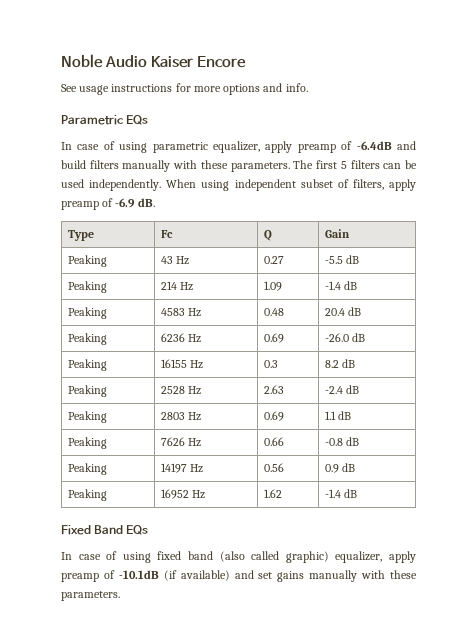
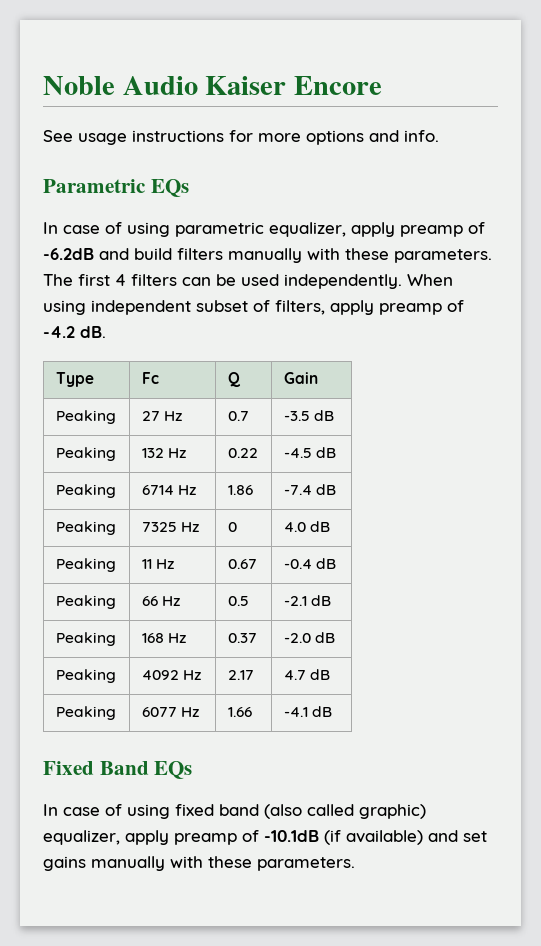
- In case of using parametric equalizer, apply preamp of -6.4dB and build filters manually with these parameters.
+ In case of using parametric equalizer, apply preamp of -6.2dB and build filters manually with these parameters.
- The first 5 filters can be used independently.
+ The first 4 filters can be used independently.
- When using independent subset of filters, apply preamp of -6.9 dB.
+ When using independent subset of filters, apply preamp of -4.2 dB.
- Peaking | 43 Hz | 0.27 | -5.5 dB
- Peaking | 214 Hz | 1.09 | -1.4 dB
- Peaking | 4583 Hz | 0.48 | 20.4 dB
- Peaking | 6236 Hz | 0.69 | -26.0 dB
- Peaking | 16155 Hz | 0.3 | 8.2 dB
- Peaking | 2528 Hz | 2.63 | -2.4 dB
- Peaking | 2803 Hz | 0.69 | 1.1 dB
- Peaking | 7626 Hz | 0.66 | -0.8 dB
- Peaking | 14197 Hz | 0.56 | 0.9 dB
- Peaking | 16952 Hz | 1.62 | -1.4 dB
+ Peaking | 27 Hz | 0.7 | -3.5 dB
+ Peaking | 132 Hz | 0.22 | -4.5 dB
+ Peaking | 6714 Hz | 1.86 | -7.4 dB
+ Peaking | 7325 Hz | 0 | 4.0 dB
+ Peaking | 11 Hz | 0.67 | -0.4 dB
+ Peaking | 66 Hz | 0.5 | -2.1 dB
+ Peaking | 168 Hz | 0.37 | -2.0 dB
+ Peaking | 4092 Hz | 2.17 | 4.7 dB
+ Peaking | 6077 Hz | 1.66 | -4.1 dB

